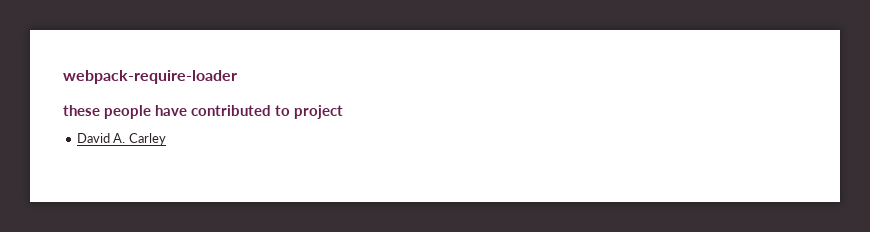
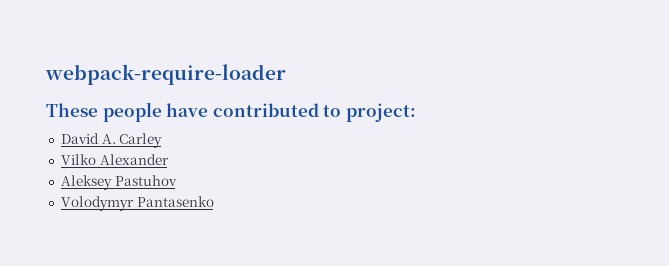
- these people have contributed to project
+ These people have contributed to project:
+ Vilko Alexander
+ Aleksey Pastuhov
+ Volodymyr Pantasenko

